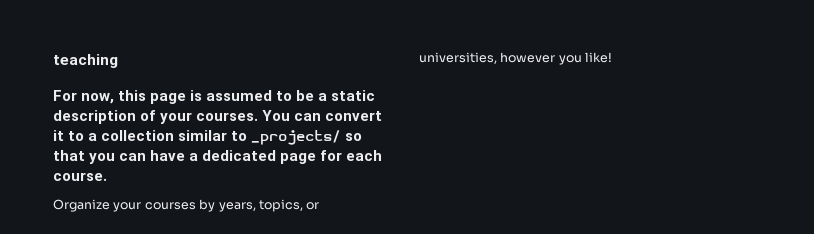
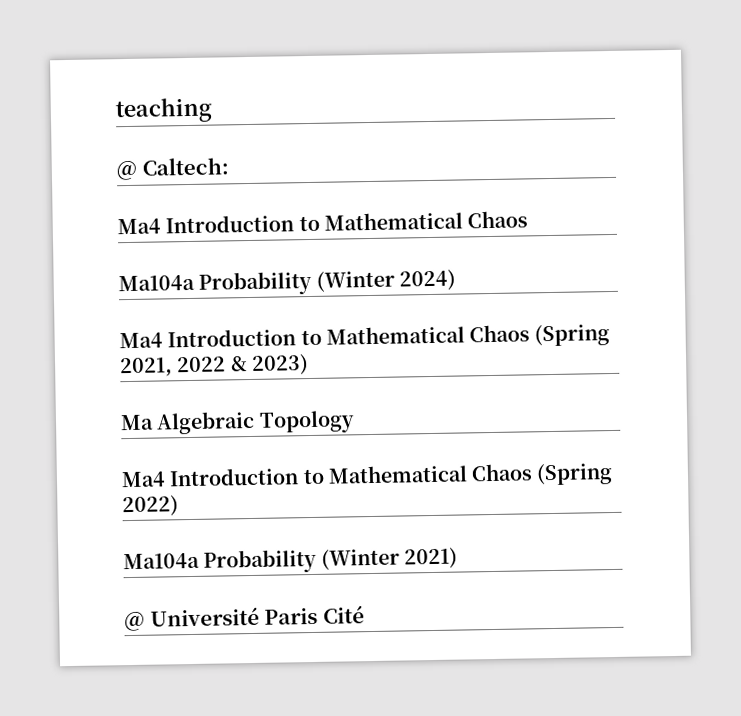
- For now, this page is assumed to be a static description of your courses. You can convert it to a collection similar to _projects/ so that you can have a dedicated page for each course.
- Organize your courses by years, topics, or universities, however you like!
+ @ Caltech:
+ Ma4 Introduction to Mathematical Chaos
+ Ma104a Probability (Winter 2024)
+ Ma4 Introduction to Mathematical Chaos (Spring 2021, 2022 & 2023)
+ Ma Algebraic Topology
+ Ma4 Introduction to Mathematical Chaos (Spring 2022)
+ Ma104a Probability (Winter 2021)
+ @ Université Paris Cité

